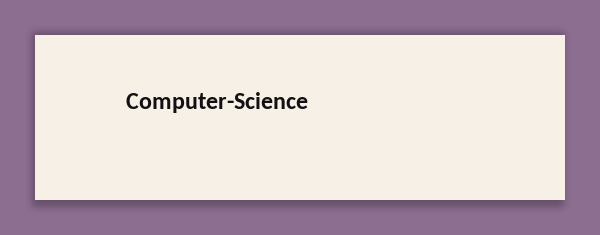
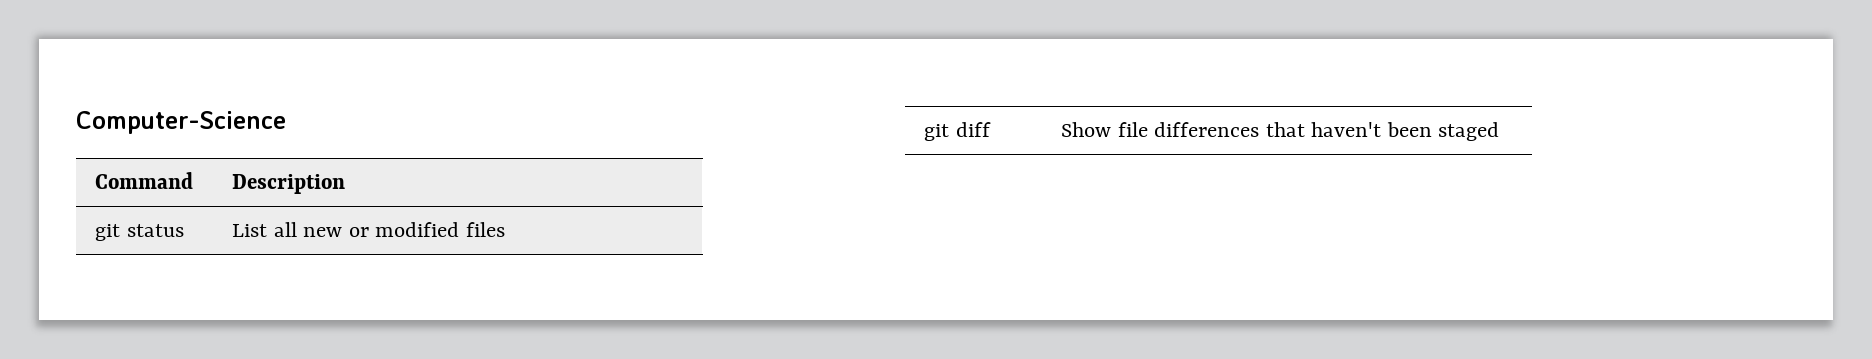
+ Command | Description
+ git status | List all new or modified files
+ git diff | Show file differences that haven't been staged

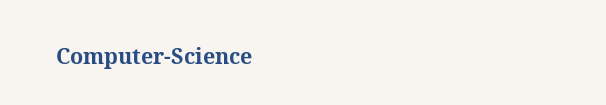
- Command | Description
- git status | List all new or modified files
- git diff | Show file differences that haven't been staged

